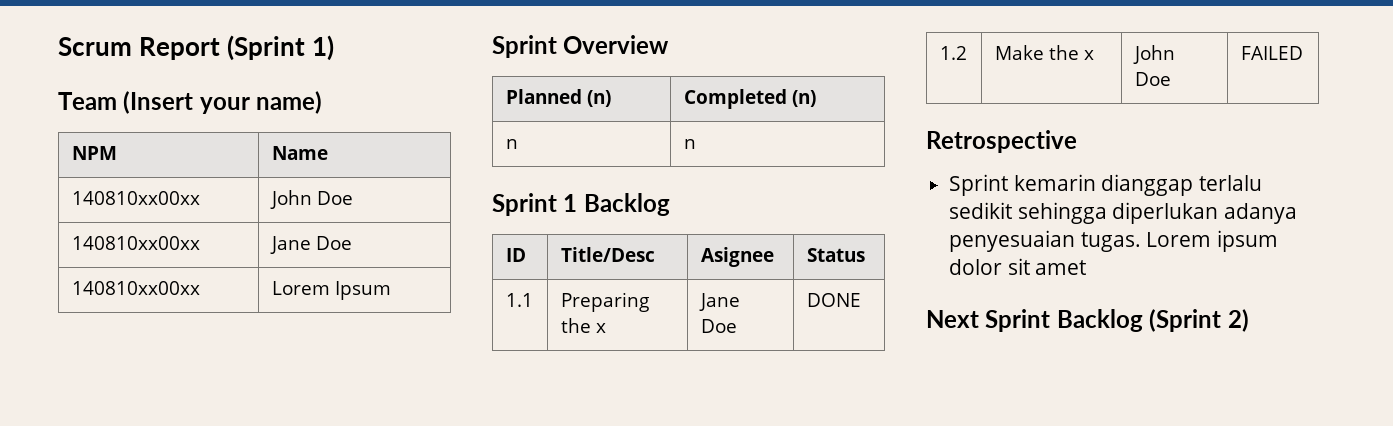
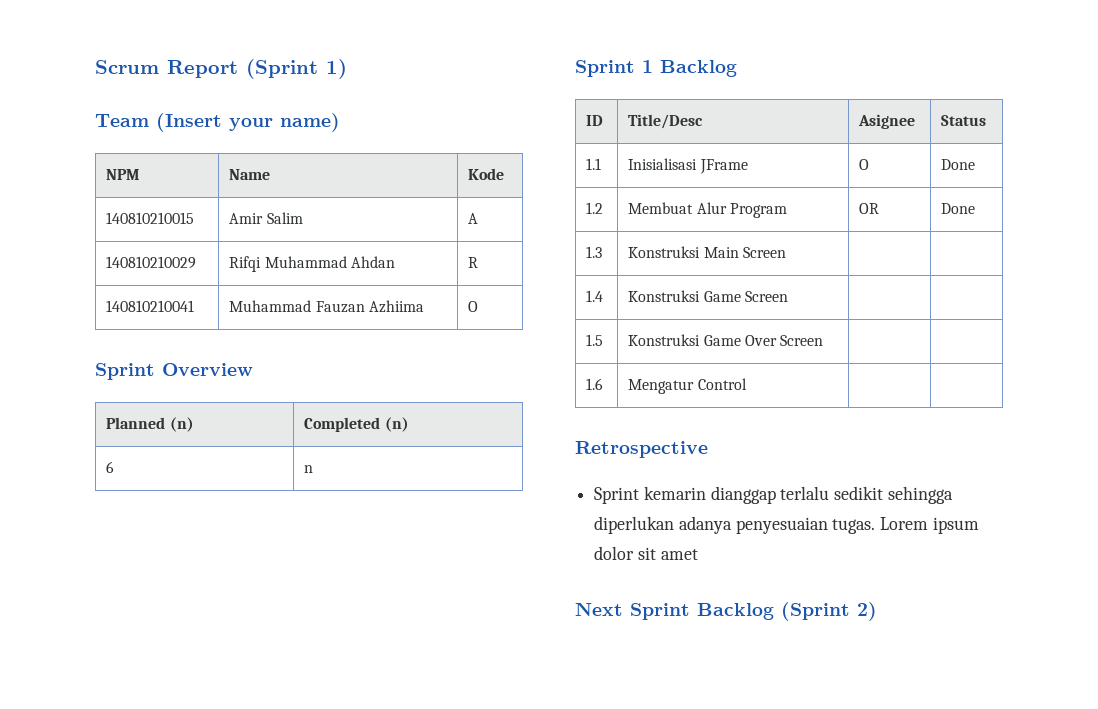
- NPM | Name
- 140810xx00xx | John Doe
- 140810xx00xx | Jane Doe
- 140810xx00xx | Lorem Ipsum
+ NPM | Name | Kode
+ 140810210015 | Amir Salim | A
+ 140810210029 | Rifqi Muhammad Ahdan | R
+ 140810210041 | Muhammad Fauzan Azhiima | O
- n | n
+ 6 | n
- 1.1 | Preparing the x | Jane Doe | DONE
- 1.2 | Make the x | John Doe | FAILED
+ 1.1 | Inisialisasi JFrame | O | Done
+ 1.2 | Membuat Alur Program | OR | Done
+ 1.3 | Konstruksi Main Screen | |
+ 1.4 | Konstruksi Game Screen | |
+ 1.5 | Konstruksi Game Over Screen | |
+ 1.6 | Mengatur Control | |

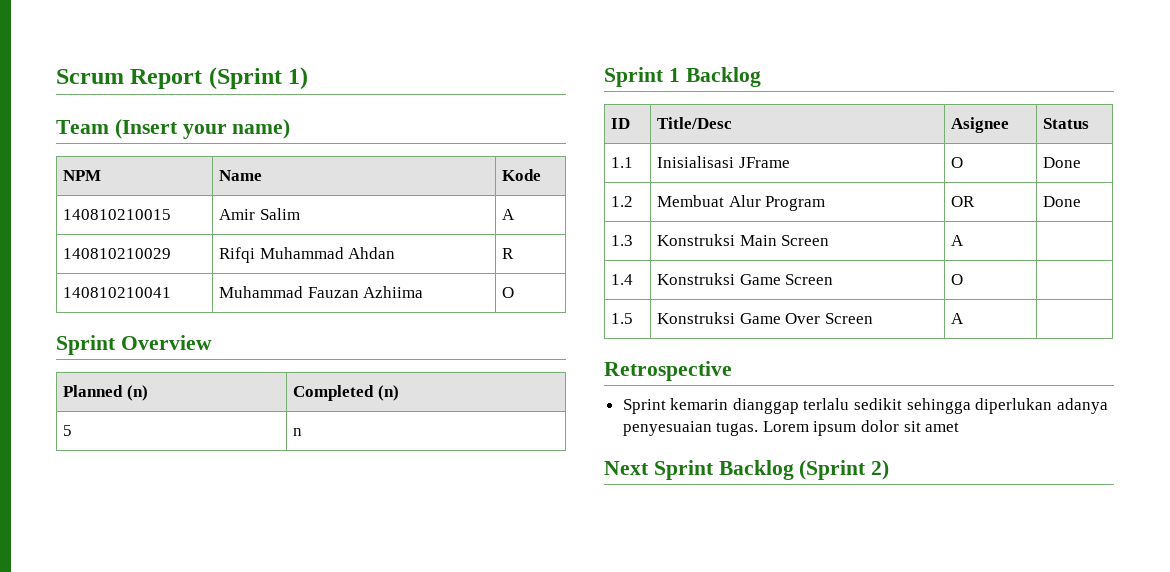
- 6 | n
+ 5 | n
- 1.3 | Konstruksi Main Screen | |
+ 1.3 | Konstruksi Main Screen | A |
- 1.4 | Konstruksi Game Screen | |
+ 1.4 | Konstruksi Game Screen | O |
- 1.5 | Konstruksi Game Over Screen | |
- 1.6 | Mengatur Control | |
+ 1.5 | Konstruksi Game Over Screen | A |

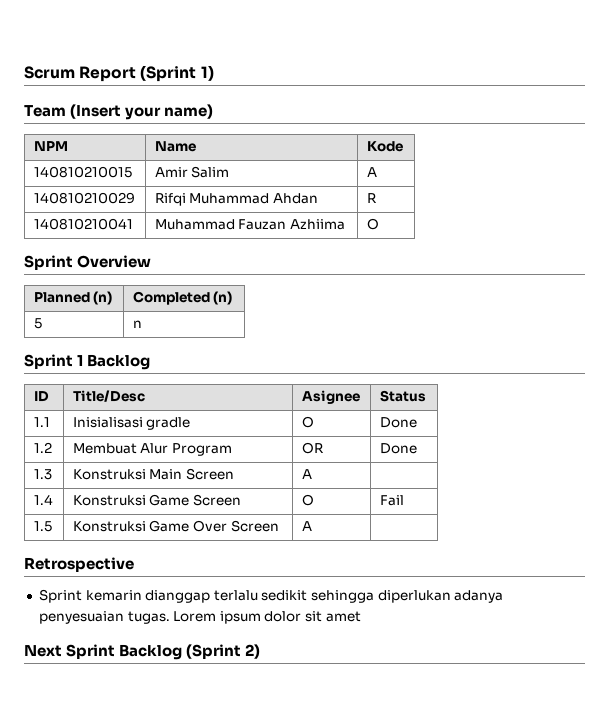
- 1.1 | Inisialisasi JFrame | O | Done
+ 1.1 | Inisialisasi gradle | O | Done
- 1.4 | Konstruksi Game Screen | O |
+ 1.4 | Konstruksi Game Screen | O | Fail

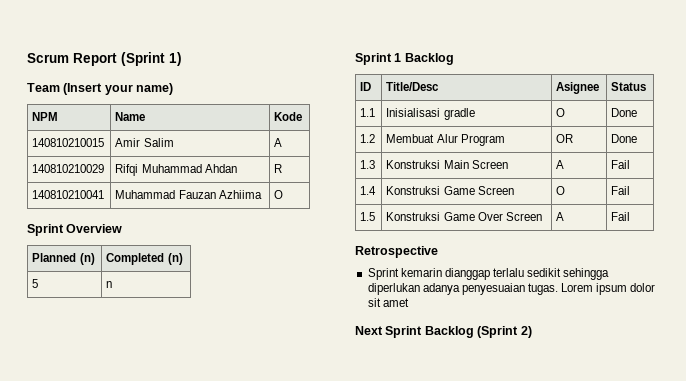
- 1.3 | Konstruksi Main Screen | A |
+ 1.3 | Konstruksi Main Screen | A | Fail
- 1.5 | Konstruksi Game Over Screen | A |
+ 1.5 | Konstruksi Game Over Screen | A | Fail

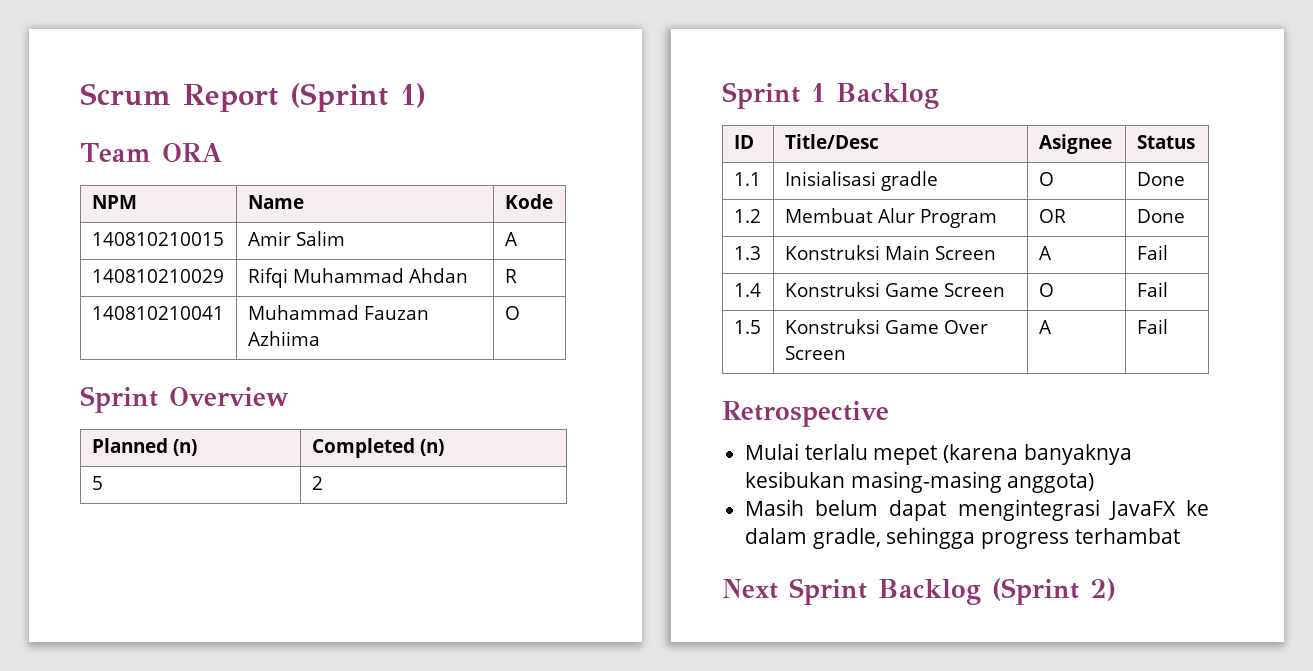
- Team (Insert your name)
+ Team ORA
- 5 | n
+ 5 | 2
- Sprint kemarin dianggap terlalu sedikit sehingga diperlukan adanya penyesuaian tugas. Lorem ipsum dolor sit amet
+ Mulai terlalu mepet (karena banyaknya kesibukan masing-masing anggota)
+ Masih belum dapat mengintegrasi JavaFX ke dalam gradle, sehingga progress terhambat

